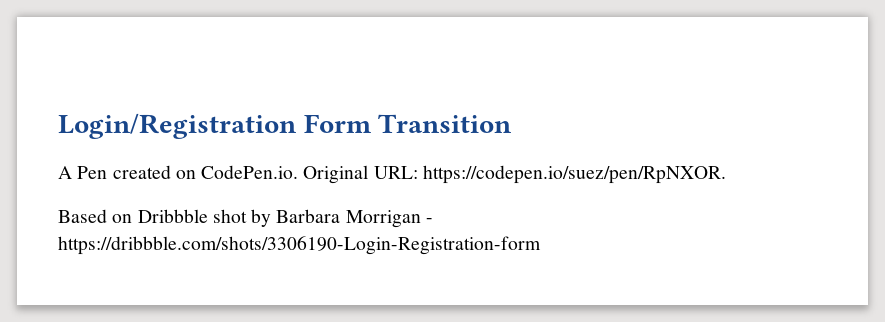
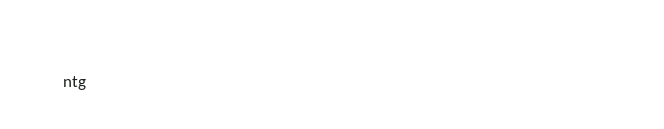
- Login/Registration Form Transition
- A Pen created on CodePen.io. Original URL: https://codepen.io/suez/pen/RpNXOR.
- Based on Dribbble shot by Barbara Morrigan - https://dribbble.com/shots/3306190-Login-Registration-form
+ ntg

